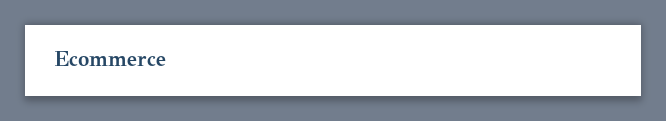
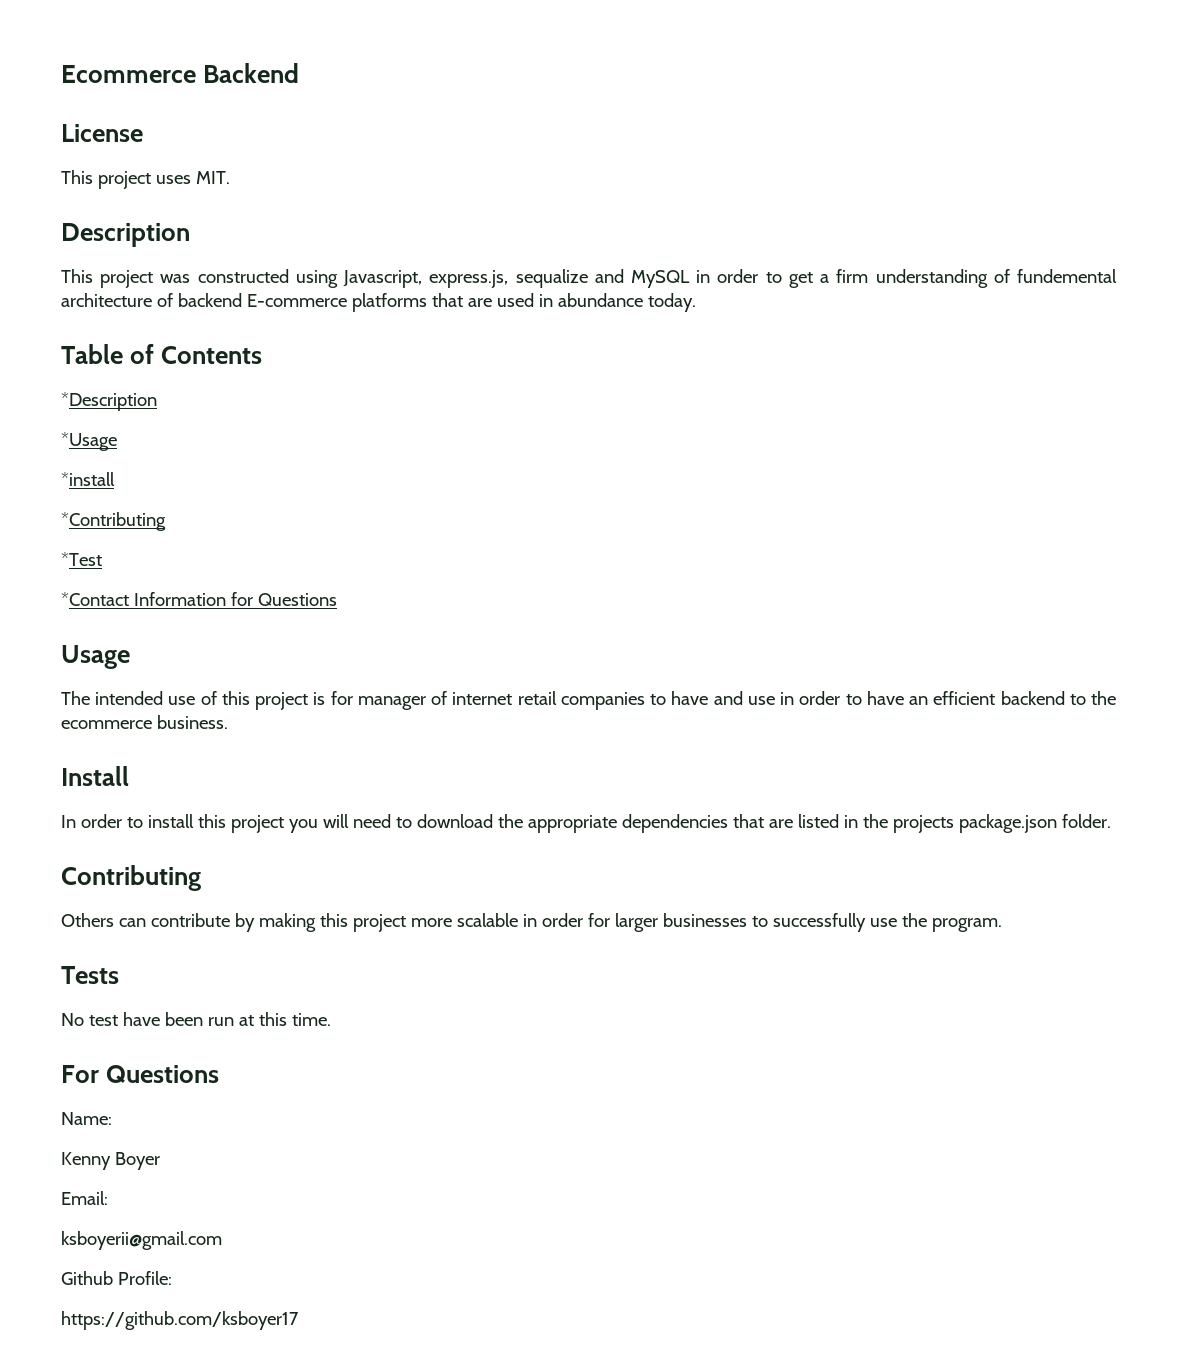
- Ecommerce
+ Ecommerce Backend
+ License
+ This project uses MIT.
+ Description
+ This project was constructed using Javascript, express.js, sequalize and MySQL in order to get a firm understanding of fundemental architecture of backend E-commerce platforms that are used in abundance today.
+ Table of Contents
+ *Description
+ *Usage
+ *install
+ *Contributing
+ *Test
+ *Contact Information for Questions
+ Usage
+ The intended use of this project is for manager of internet retail companies to have and use in order to have an efficient backend to the ecommerce business.
+ Install
+ In order to install this project you will need to download the appropriate dependencies that are listed in the projects package.json folder.
+ Contributing
+ Others can contribute by making this project more scalable in order for larger businesses to successfully use the program.
+ Tests
+ No test have been run at this time.
+ For Questions
+ Name:
+ Kenny Boyer
+ Email:
+ ksboyerii@gmail.com
+ Github Profile:
+ https://github.com/ksboyer17

